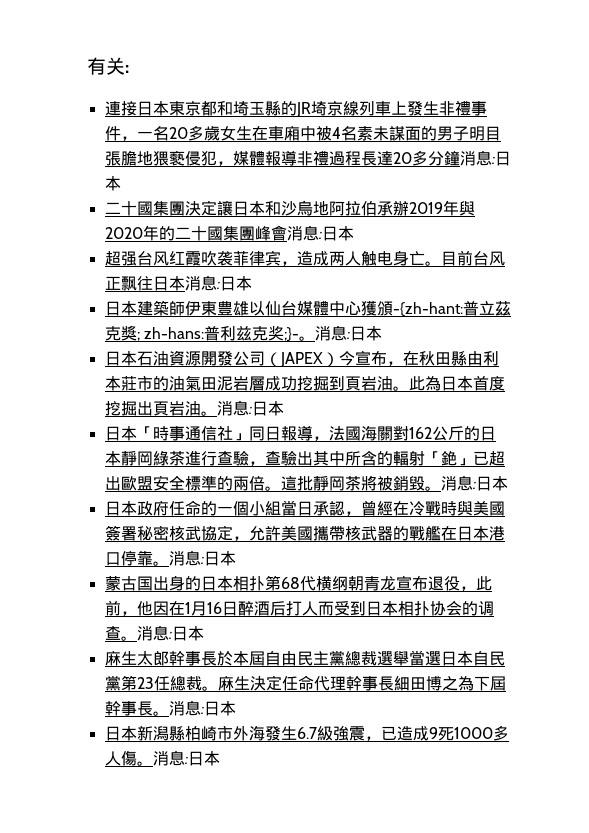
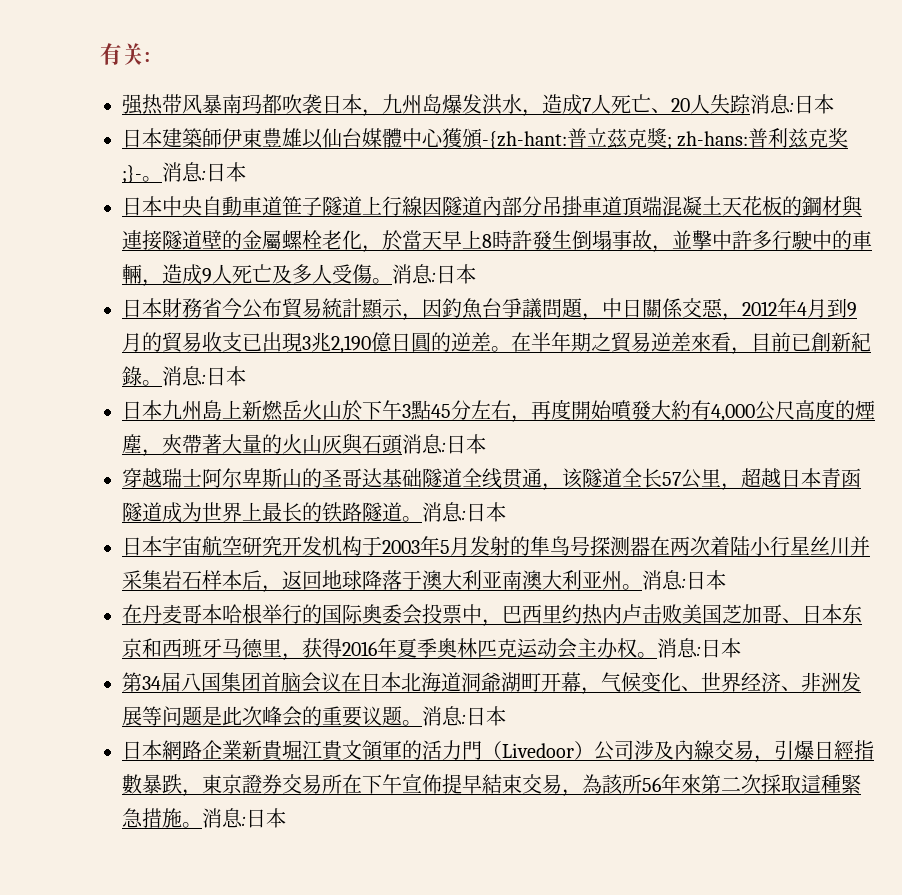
- 連接日本東京都和埼玉縣的JR埼京線列車上發生非禮事件，一名20多歲女生在車廂中被4名素未謀面的男子明目張膽地猥褻侵犯，媒體報導非禮過程長達20多分鐘消息:日本
- 二十國集團決定讓日本和沙烏地阿拉伯承辦2019年與2020年的二十國集團峰會消息:日本
- 超强台风红霞吹袭菲律宾，造成两人触电身亡。目前台风正飘往日本消息:日本
+ 强热带风暴南玛都吹袭日本，九州岛爆发洪水，造成7人死亡、20人失踪消息:日本
- 日本石油資源開發公司（JAPEX）今宣布，在秋田縣由利本莊市的油氣田泥岩層成功挖掘到頁岩油。此為日本首度挖掘出頁岩油。消息:日本
- 日本「時事通信社」同日報導，法國海關對162公斤的日本靜岡綠茶進行查驗，查驗出其中所含的輻射「銫」已超出歐盟安全標準的兩倍。這批靜岡茶將被銷毀。消息:日本
- 日本政府任命的一個小組當日承認，曾經在冷戰時與美國簽署秘密核武協定，允許美國攜帶核武器的戰艦在日本港口停靠。消息:日本
- 蒙古国出身的日本相扑第68代横纲朝青龙宣布退役，此前，他因在1月16日醉酒后打人而受到日本相扑协会的调查。消息:日本
- 麻生太郎幹事長於本屆自由民主黨總裁選舉當選日本自民黨第23任總裁。麻生決定任命代理幹事長細田博之為下屆幹事長。消息:日本
- 日本新潟縣柏崎市外海發生6.7級強震，已造成9死1000多人傷。
+ 日本中央自動車道笹子隧道上行線因隧道內部分吊掛車道頂端混凝土天花板的鋼材與連接隧道壁的金屬螺栓老化，於當天早上8時許發生倒塌事故，並擊中許多行駛中的車輛，造成9人死亡及多人受傷。消息:日本
+ 日本財務省今公布貿易統計顯示，因釣魚台爭議問題，中日關係交惡，2012年4月到9月的貿易收支已出現3兆2,190億日圓的逆差。在半年期之貿易逆差來看，目前已創新紀錄。消息:日本
+ 日本九州島上新燃岳火山於下午3點45分左右，再度開始噴發大約有4,000公尺高度的煙塵，夾帶著大量的火山灰與石頭消息:日本
+ 穿越瑞士阿尔卑斯山的圣哥达基础隧道全线贯通，该隧道全长57公里，超越日本青函隧道成为世界上最长的铁路隧道。消息:日本
+ 日本宇宙航空研究开发机构于2003年5月发射的隼鸟号探测器在两次着陆小行星丝川并采集岩石样本后，返回地球降落于澳大利亚南澳大利亚州。消息:日本
+ 在丹麦哥本哈根举行的国际奥委会投票中，巴西里约热内卢击败美国芝加哥、日本东京和西班牙马德里，获得2016年夏季奥林匹克运动会主办权。消息:日本
+ 第34届八国集团首脑会议在日本北海道洞爺湖町开幕，气候变化、世界经济、非洲发展等问题是此次峰会的重要议题。消息:日本
+ 日本網路企業新貴堀江貴文領軍的活力門（Livedoor）公司涉及內線交易，引爆日經指數暴跌，東京證券交易所在下午宣佈提早結束交易，為該所56年來第二次採取這種緊急措施。

